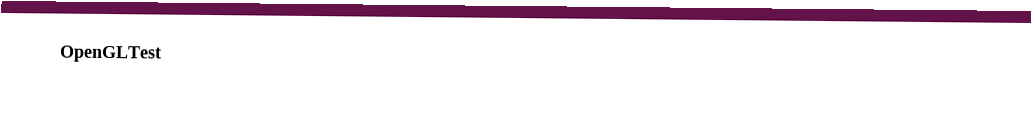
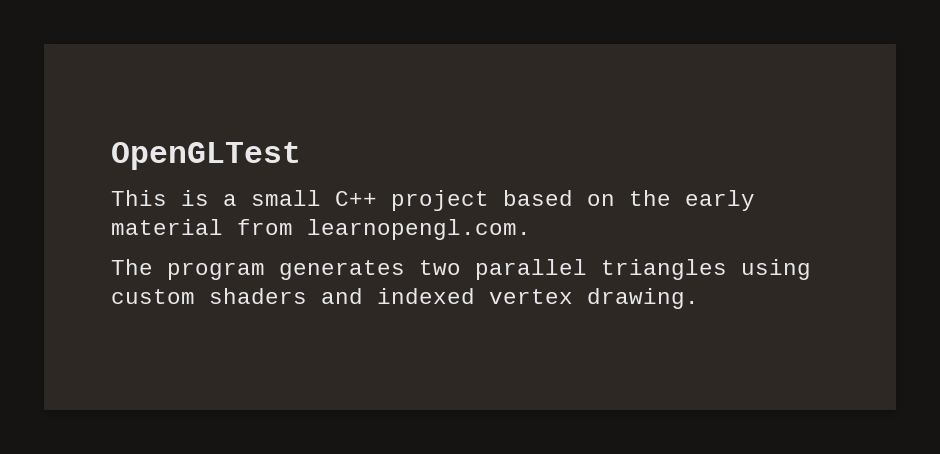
+ This is a small C++ project based on the early material from learnopengl.com.
+ The program generates two parallel triangles using custom shaders and indexed vertex drawing.

